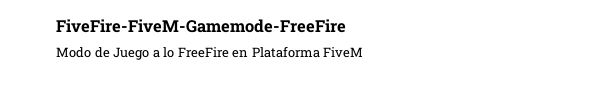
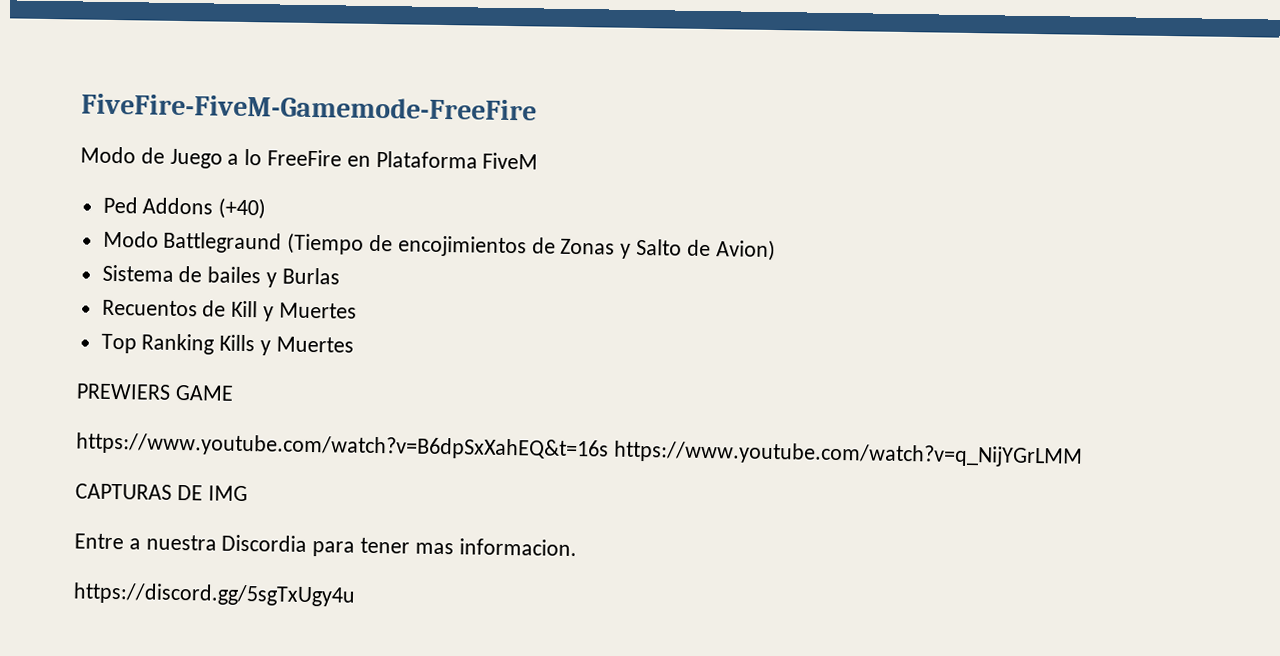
+ Ped Addons (+40)
+ Modo Battlegraund (Tiempo de encojimientos de Zonas y Salto de Avion)
+ Sistema de bailes y Burlas
+ Recuentos de Kill y Muertes
+ Top Ranking Kills y Muertes
+ PREWIERS GAME
+ https://www.youtube.com/watch?v=B6dpSxXahEQ&t=16s https://www.youtube.com/watch?v=q_NijYGrLMM
+ CAPTURAS DE IMG
+ Entre a nuestra Discordia para tener mas informacion.
+ https://discord.gg/5sgTxUgy4u

